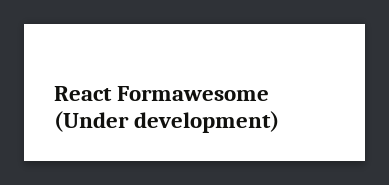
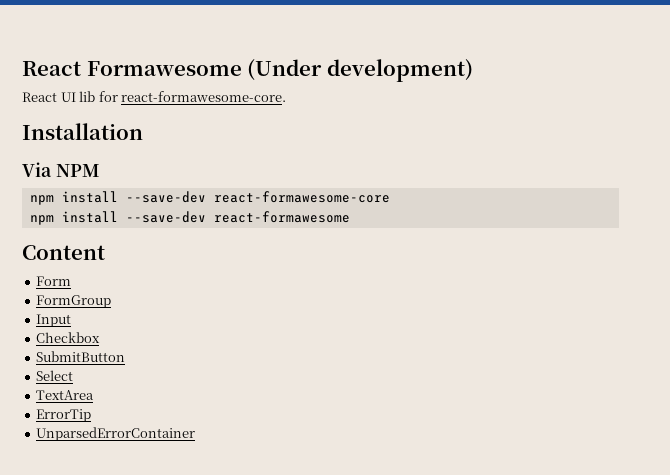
+ React UI lib for react-formawesome-core.
+ Installation
+ Via NPM
+ npm install --save-dev react-formawesome-core
+ npm install --save-dev react-formawesome
+ Content
+ Form
+ FormGroup
+ Input
+ Checkbox
+ SubmitButton
+ Select
+ TextArea
+ ErrorTip
+ UnparsedErrorContainer

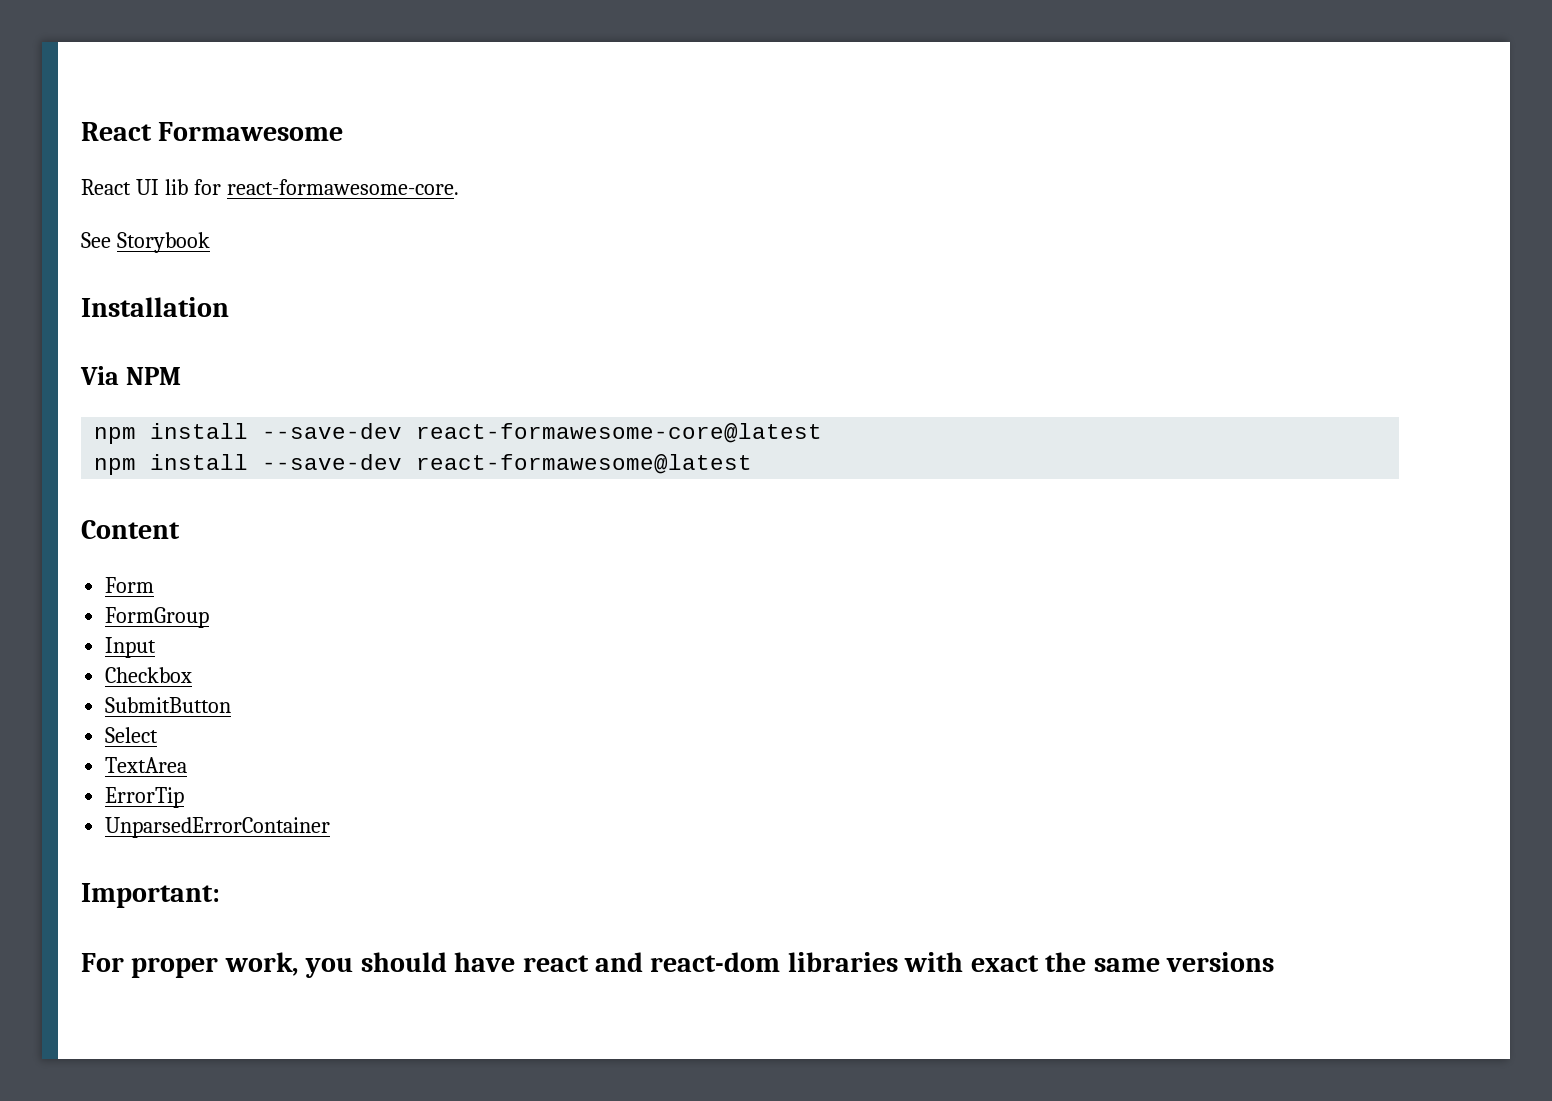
- React Formawesome (Under development)
+ React Formawesome
+ See Storybook
- npm install --save-dev react-formawesome-core
- npm install --save-dev react-formawesome
+ npm install --save-dev react-formawesome-core@latest
+ npm install --save-dev react-formawesome@latest
+ Important:
+ For proper work, you should have react and react-dom libraries with exact the same versions

